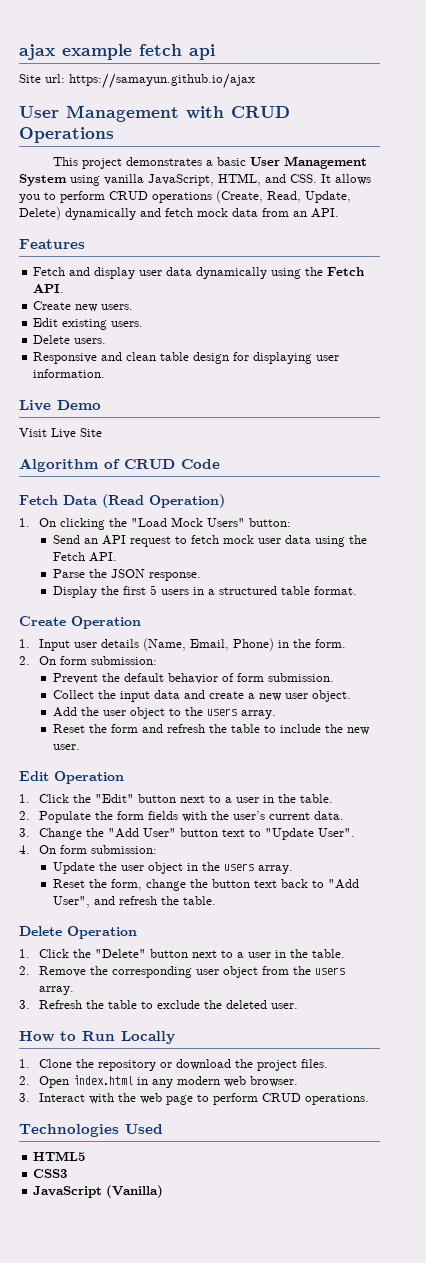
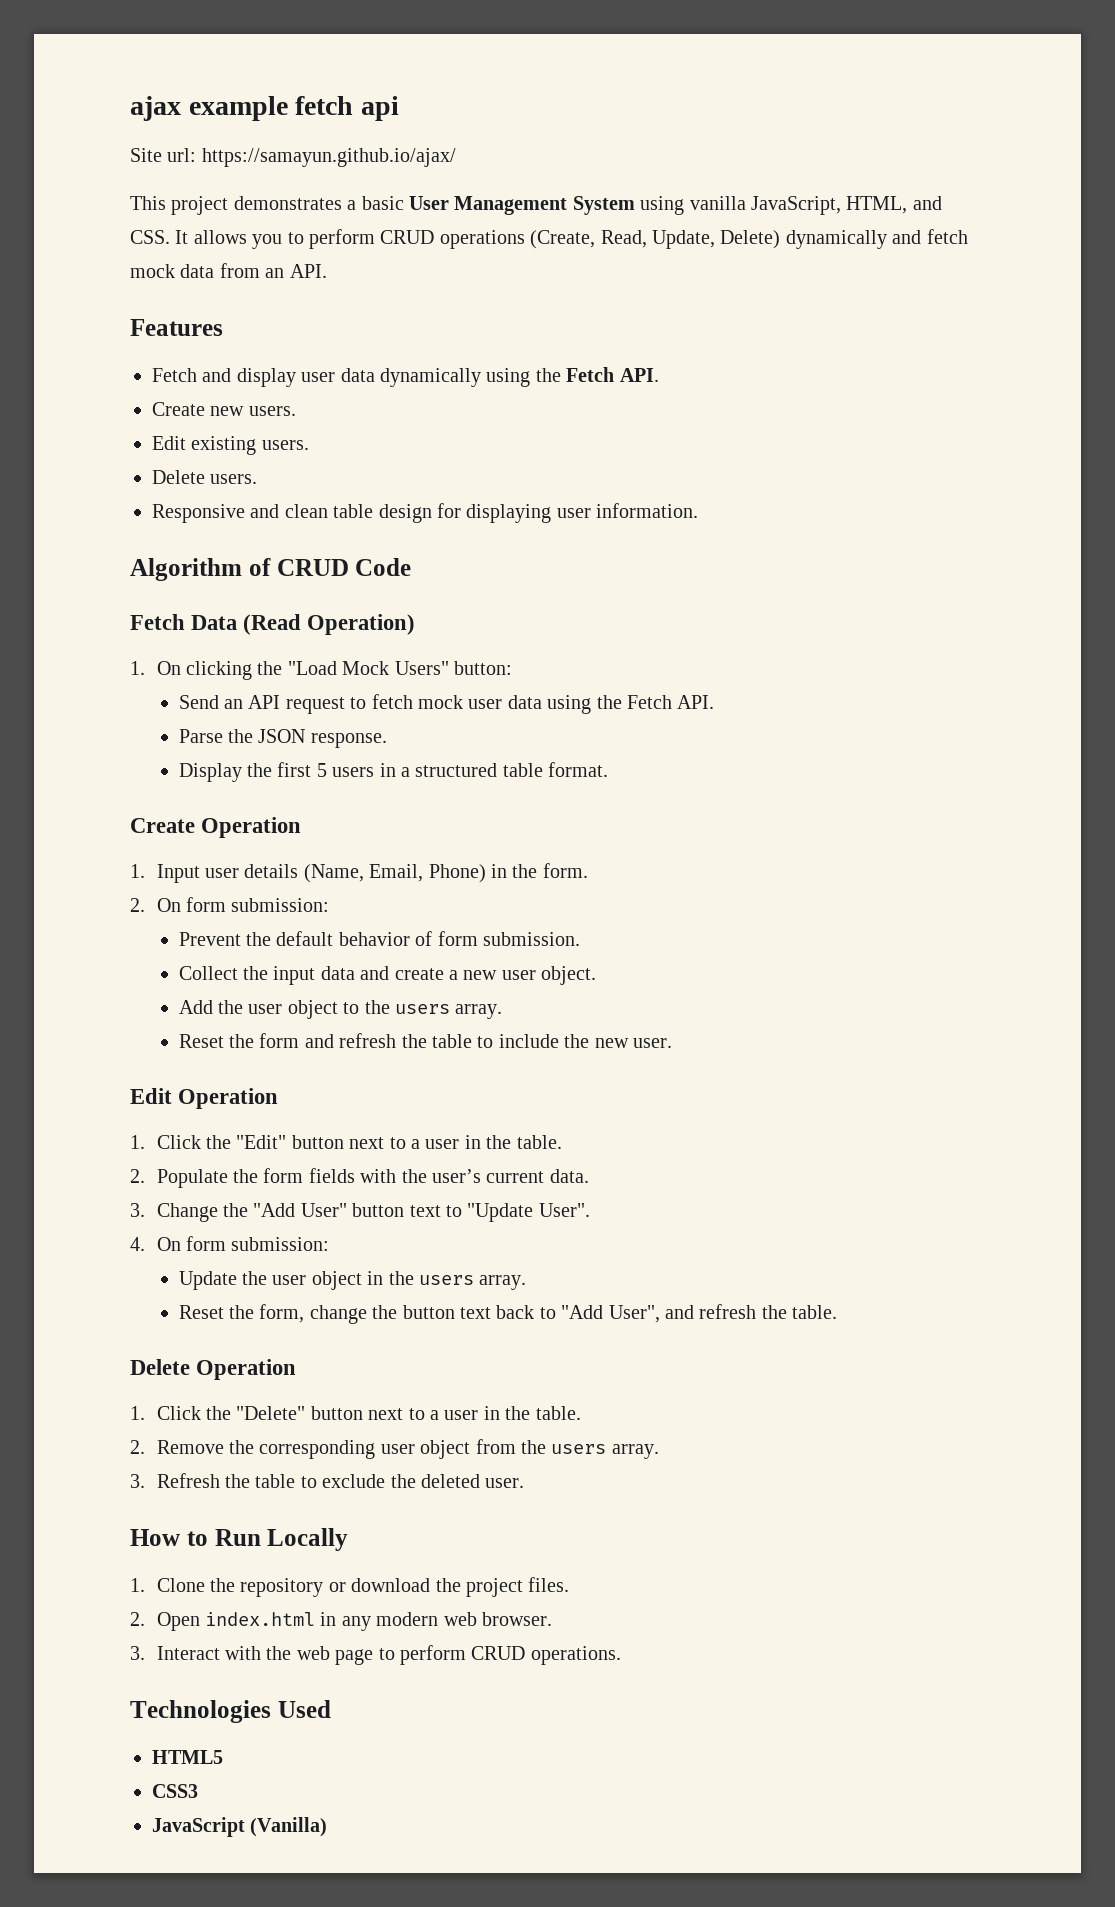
- Site url: https://samayun.github.io/ajax
- User Management with CRUD Operations
+ Site url: https://samayun.github.io/ajax/
- Live Demo
- Visit Live Site

